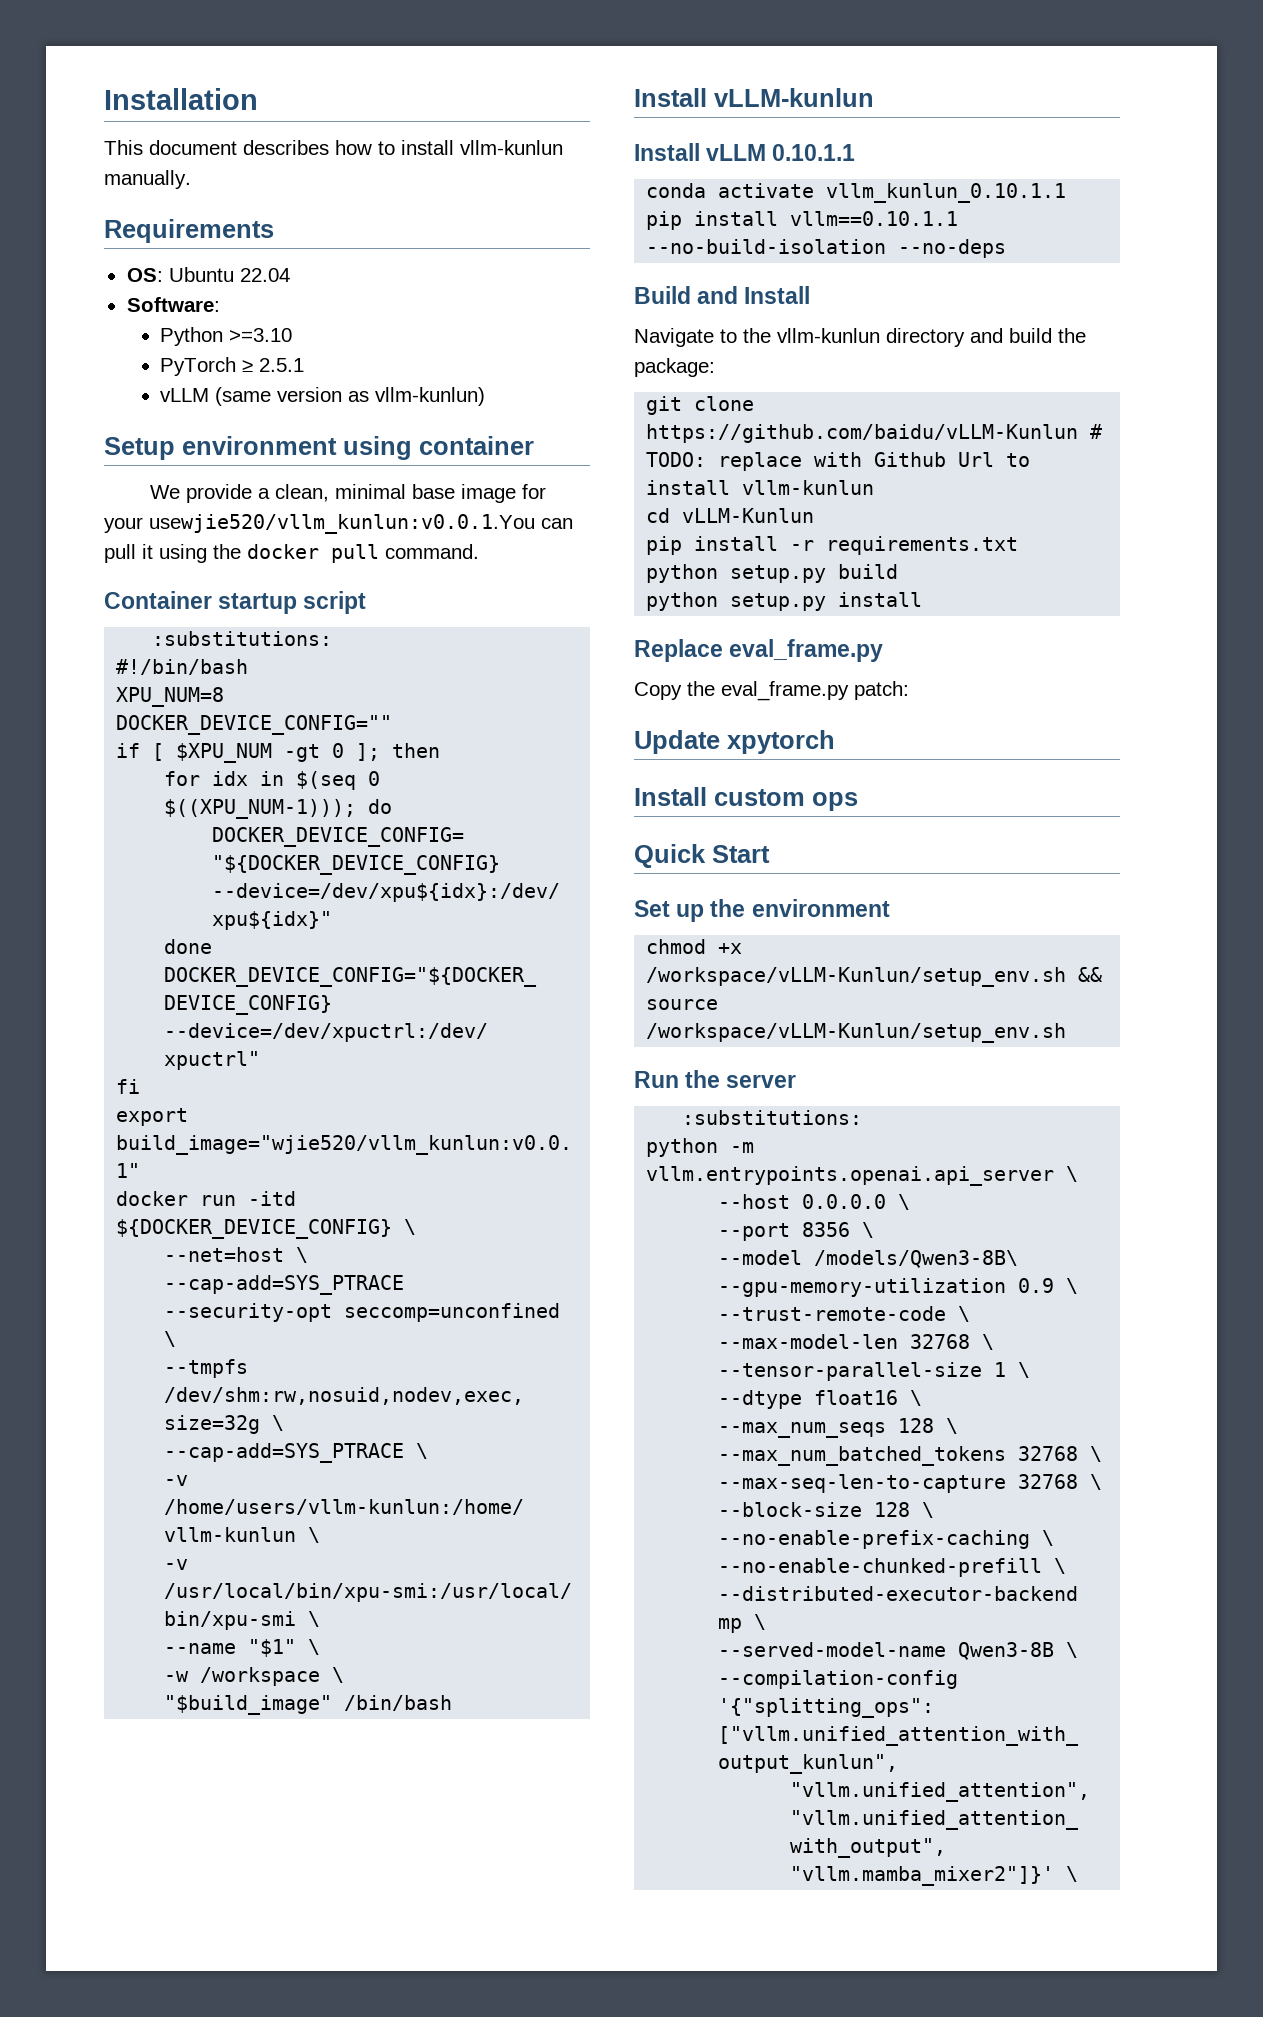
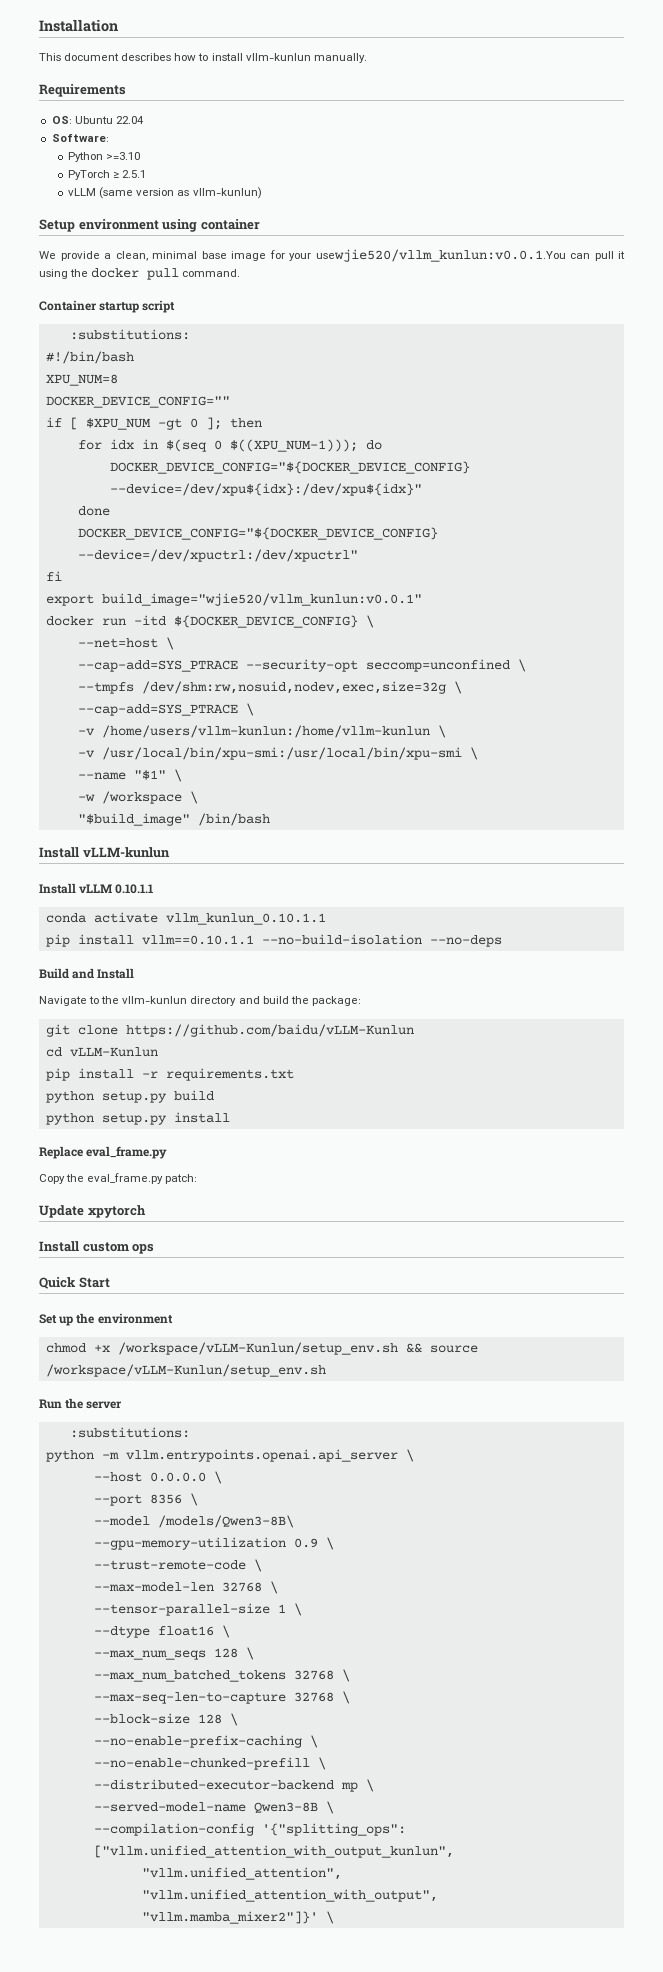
- git clone https://github.com/baidu/vLLM-Kunlun # TODO: replace with Github Url to install vllm-kunlun
+ git clone https://github.com/baidu/vLLM-Kunlun

